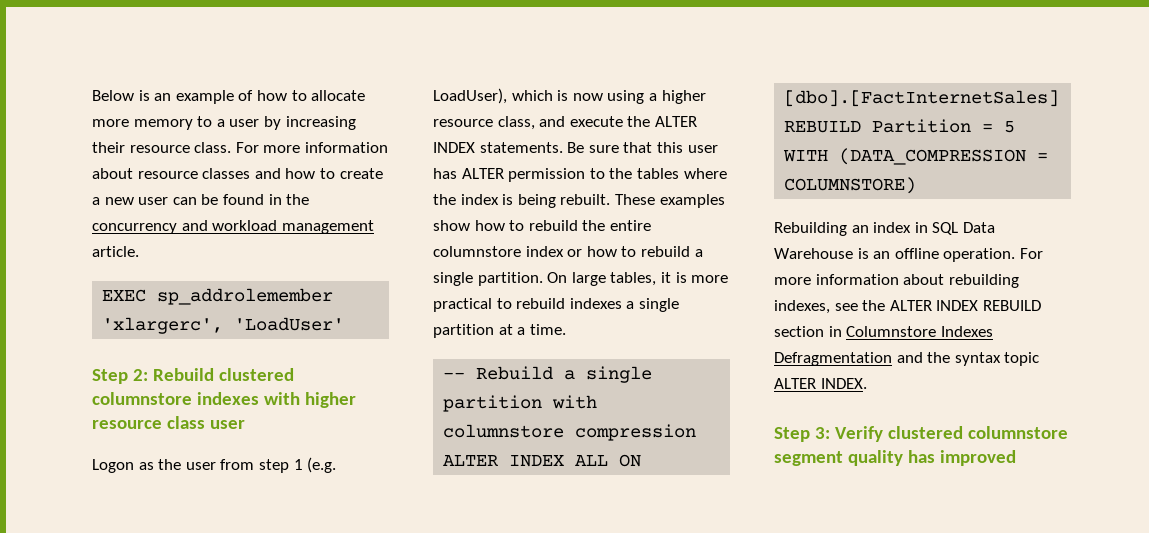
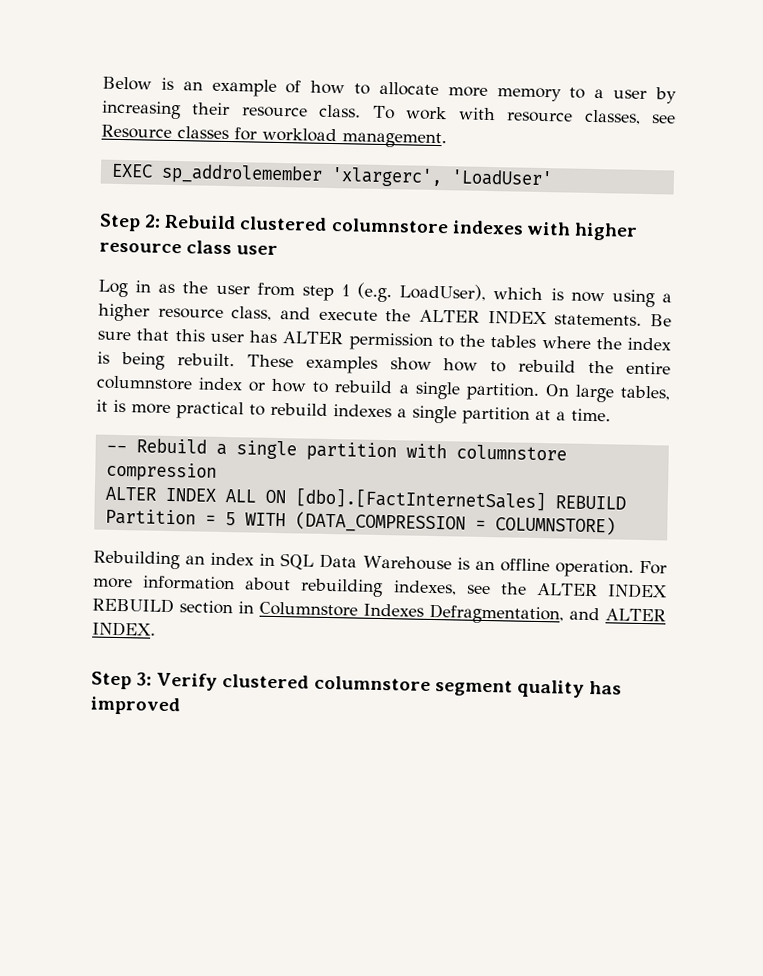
- For more information about resource classes and how to create a new user can be found in the concurrency and workload management article.
+ To work with resource classes, see Resource classes for workload management.
- Logon as the user from step 1 (e.g. LoadUser), which is now using a higher resource class, and execute the ALTER INDEX statements.
+ Log in as the user from step 1 (e.g. LoadUser), which is now using a higher resource class, and execute the ALTER INDEX statements.
- For more information about rebuilding indexes, see the ALTER INDEX REBUILD section in Columnstore Indexes Defragmentation and the syntax topic ALTER INDEX.
+ For more information about rebuilding indexes, see the ALTER INDEX REBUILD section in Columnstore Indexes Defragmentation, and ALTER INDEX.

